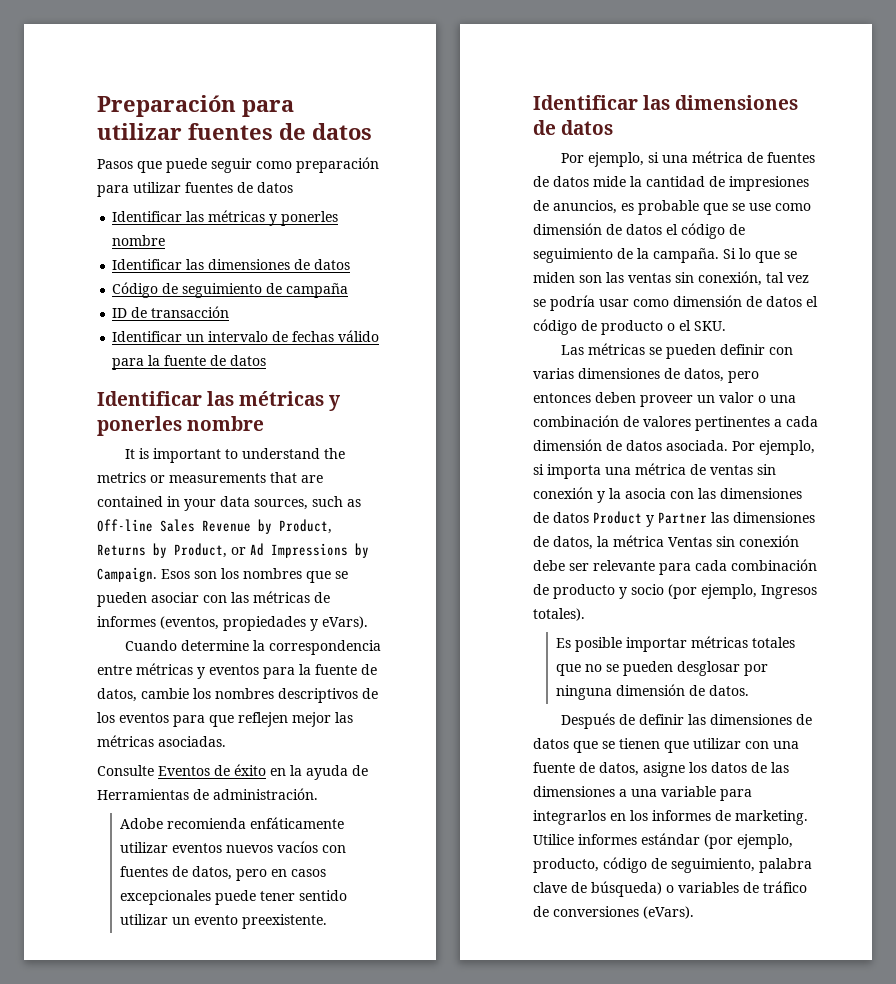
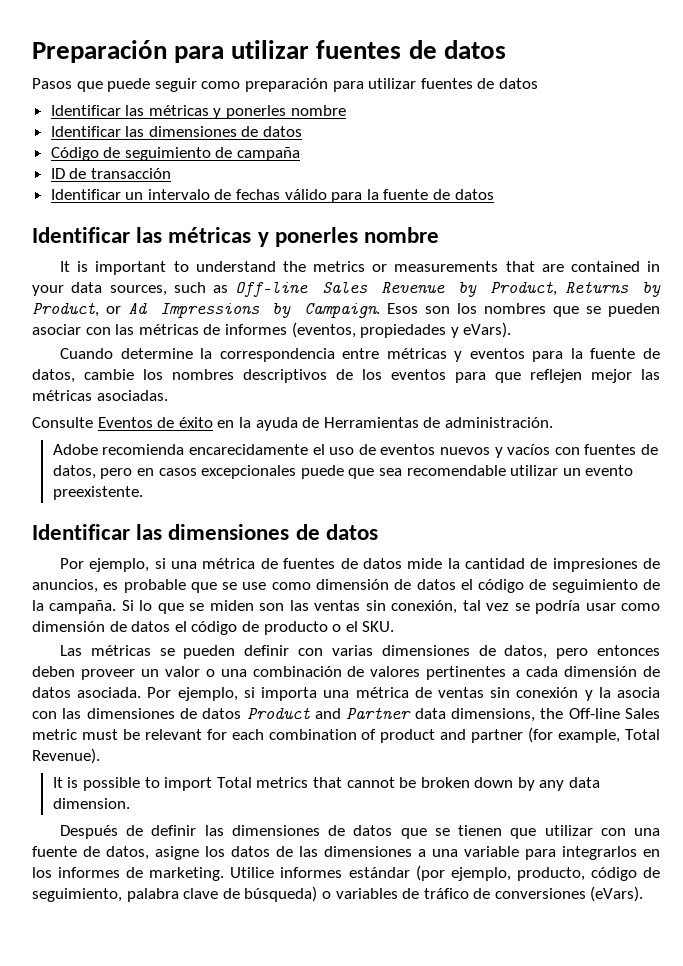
- Adobe recomienda enfáticamente utilizar eventos nuevos vacíos con fuentes de datos, pero en casos excepcionales puede tener sentido utilizar un evento preexistente.
+ Adobe recomienda encarecidamente el uso de eventos nuevos y vacíos con fuentes de datos, pero en casos excepcionales puede que sea recomendable utilizar un evento preexistente.
- Por ejemplo, si importa una métrica de ventas sin conexión y la asocia con las dimensiones de datos Product y Partner las dimensiones de datos, la métrica Ventas sin conexión debe ser relevante para cada combinación de producto y socio (por ejemplo, Ingresos totales).
- Es posible importar métricas totales que no se pueden desglosar por ninguna dimensión de datos.
+ Por ejemplo, si importa una métrica de ventas sin conexión y la asocia con las dimensiones de datos Product and Partner data dimensions, the Off-line Sales metric must be relevant for each combination of product and partner (for example, Total Revenue).
+ It is possible to import Total metrics that cannot be broken down by any data dimension.

